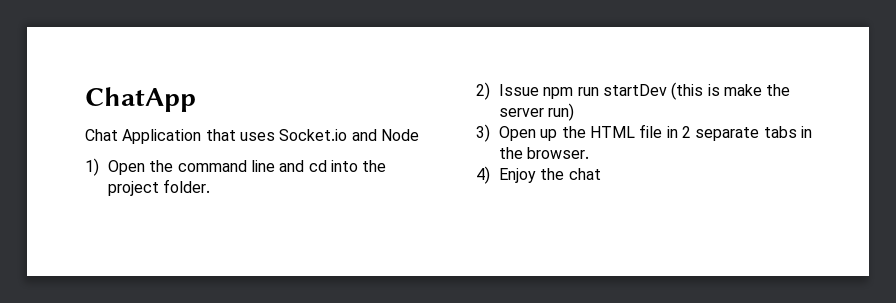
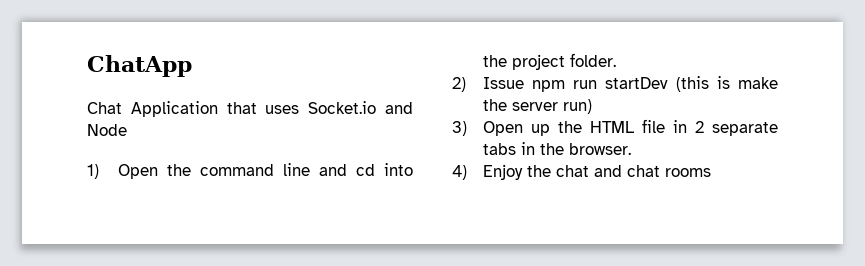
- 4) Enjoy the chat
+ 4) Enjoy the chat and chat rooms

